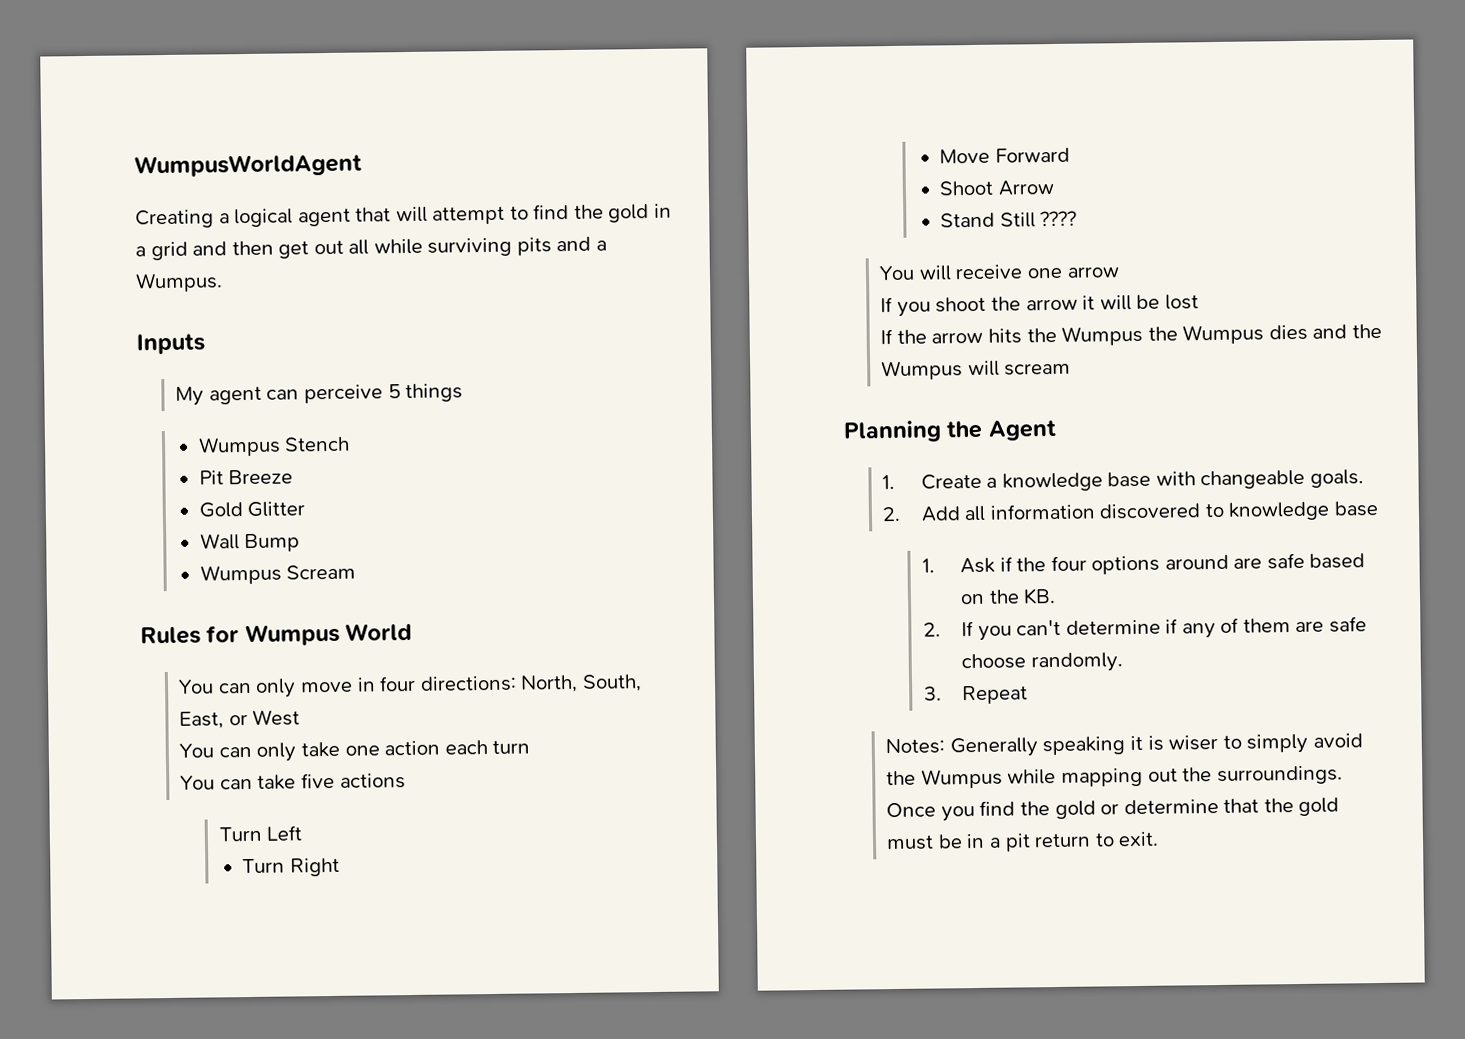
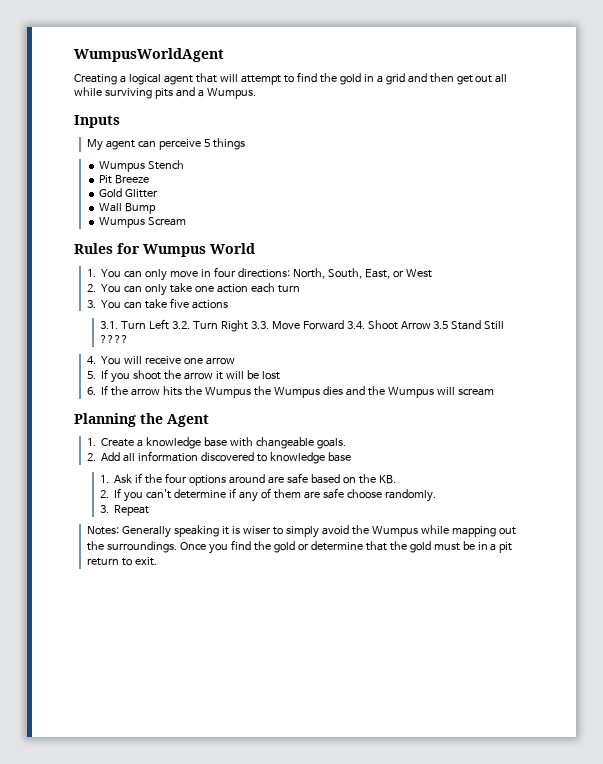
- You can only move in four directions: North, South, East, or West
+ 1. You can only move in four directions: North, South, East, or West
- You can only take one action each turn
+ 2. You can only take one action each turn
- You can take five actions
+ 3. You can take five actions
- Turn Left
- Turn Right
- Move Forward
- Shoot Arrow
- Stand Still ????
+ 3.1. Turn Left 3.2. Turn Right 3.3. Move Forward 3.4. Shoot Arrow 3.5 Stand Still ????
- You will receive one arrow
+ 4. You will receive one arrow
- If you shoot the arrow it will be lost
+ 5. If you shoot the arrow it will be lost
- If the arrow hits the Wumpus the Wumpus dies and the Wumpus will scream
+ 6. If the arrow hits the Wumpus the Wumpus dies and the Wumpus will scream

